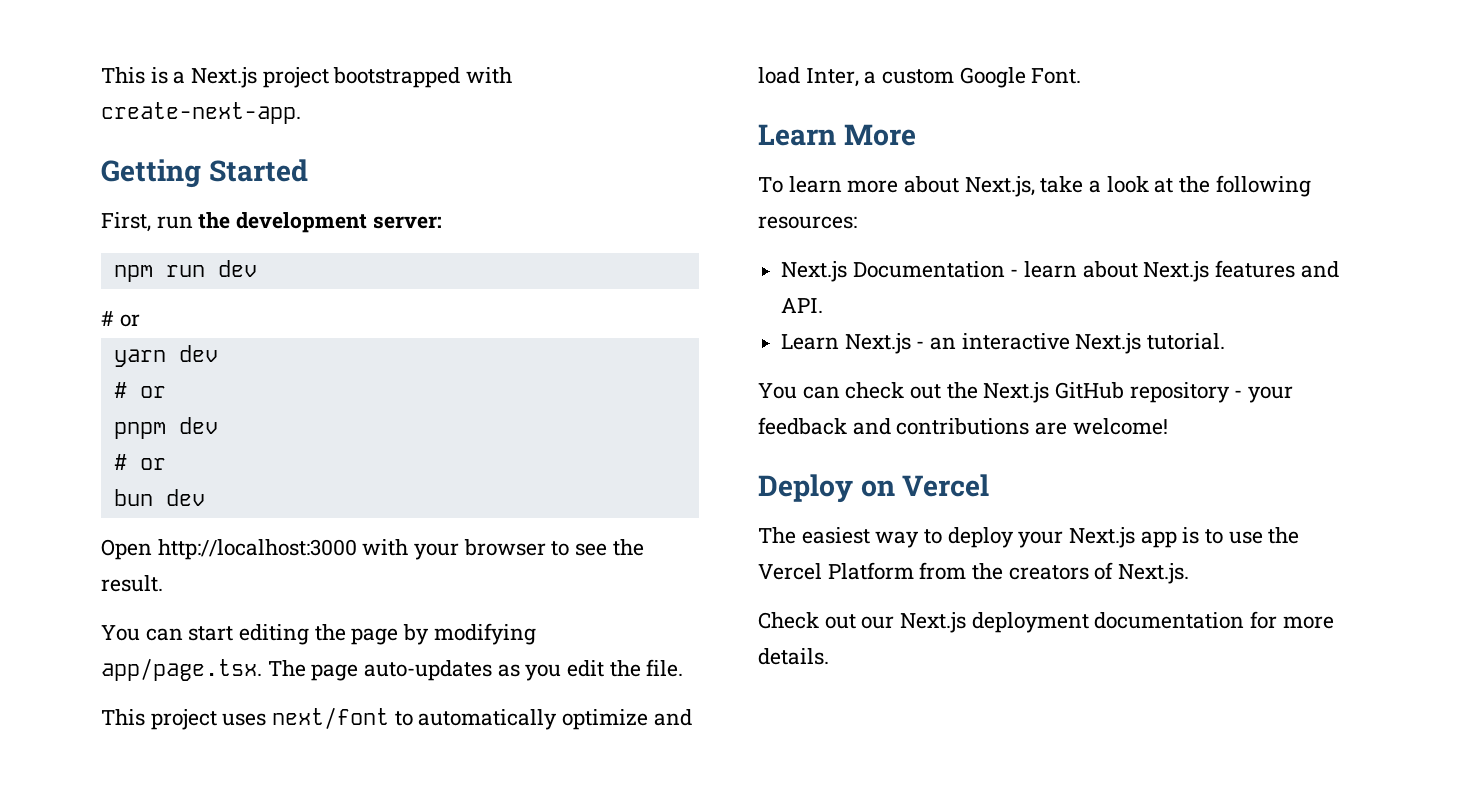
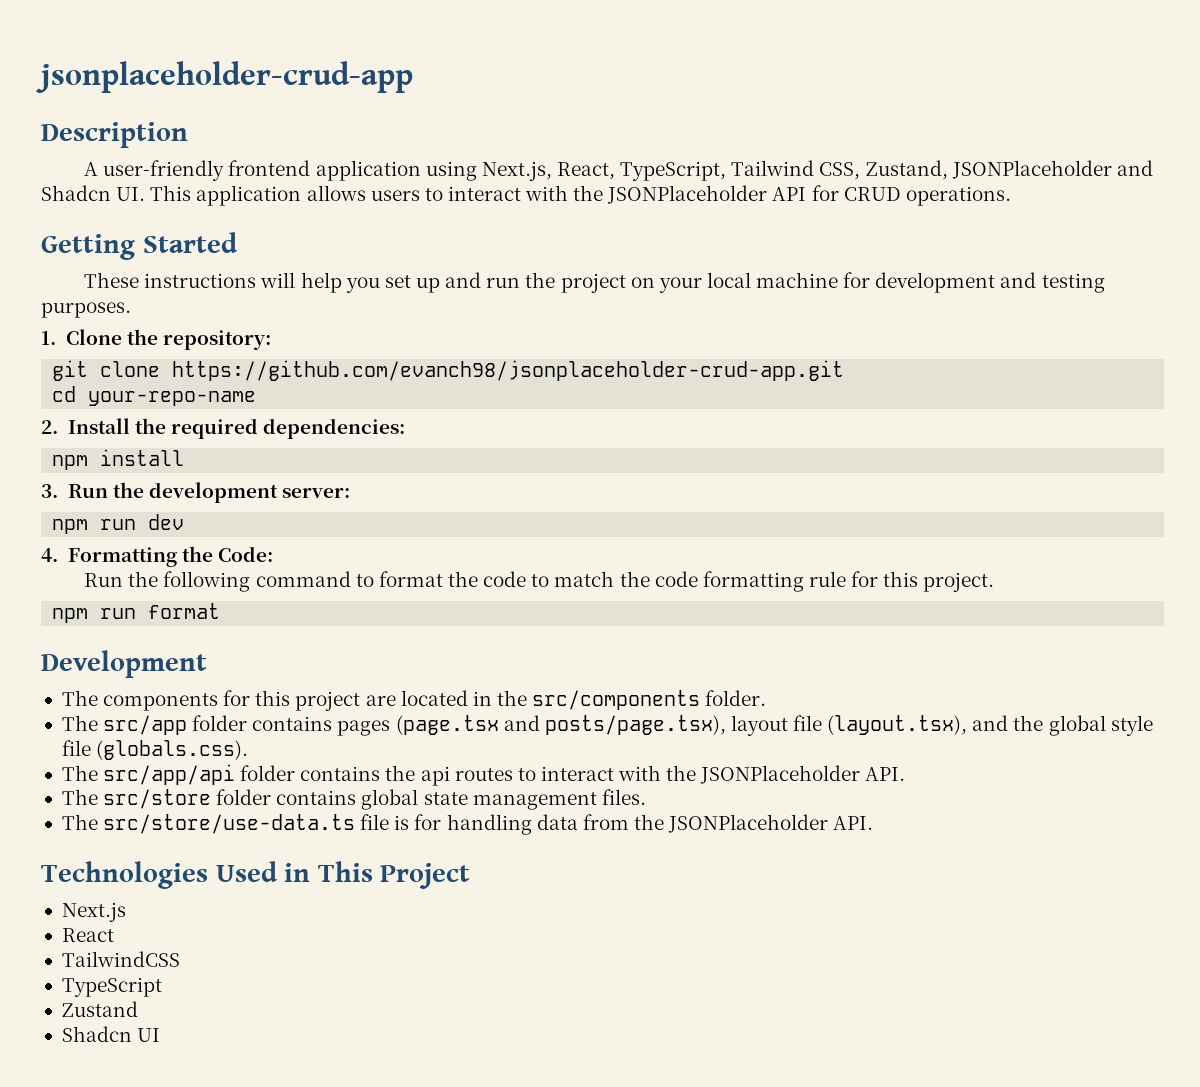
- This is a Next.js project bootstrapped with create-next-app.
+ jsonplaceholder-crud-app
+ Description
+ A user-friendly frontend application using Next.js, React, TypeScript, Tailwind CSS, Zustand, JSONPlaceholder and Shadcn UI. This application allows users to interact with the JSONPlaceholder API for CRUD operations.
  Getting Started
- First, run the development server:
+ These instructions will help you set up and run the project on your local machine for development and testing purposes.
+ 1. Clone the repository:
+ git clone https://github.com/evanch98/jsonplaceholder-crud-app.git
+ cd your-repo-name
+ 2. Install the required dependencies:
+ npm install
+ 3. Run the development server:
  npm run dev
- # or
- yarn dev
- # or
- pnpm dev
- # or
- bun dev
- Open http://localhost:3000 with your browser to see the result.
- You can start editing the page by modifying app/page.tsx. The page auto-updates as you edit the file.
- This project uses next/font to automatically optimize and load Inter, a custom Google Font.
- Learn More
- To learn more about Next.js, take a look at the following resources:
- Next.js Documentation - learn about Next.js features and API.
- Learn Next.js - an interactive Next.js tutorial.
- You can check out the Next.js GitHub repository - your feedback and contributions are welcome!
- Deploy on Vercel
- The easiest way to deploy your Next.js app is to use the Vercel Platform from the creators of Next.js.
- Check out our Next.js deployment documentation for more details.
+ 4. Formatting the Code:
+ Run the following command to format the code to match the code formatting rule for this project.
+ npm run format
+ Development
+ The components for this project are located in the src/components folder.
+ The src/app folder contains pages (page.tsx and posts/page.tsx), layout file (layout.tsx), and the global style file (globals.css).
+ The src/app/api folder contains the api routes to interact with the JSONPlaceholder API.
+ The src/store folder contains global state management files.
+ The src/store/use-data.ts file is for handling data from the JSONPlaceholder API.
+ Technologies Used in This Project
+ Next.js
+ React
+ TailwindCSS
+ TypeScript
+ Zustand
+ Shadcn UI

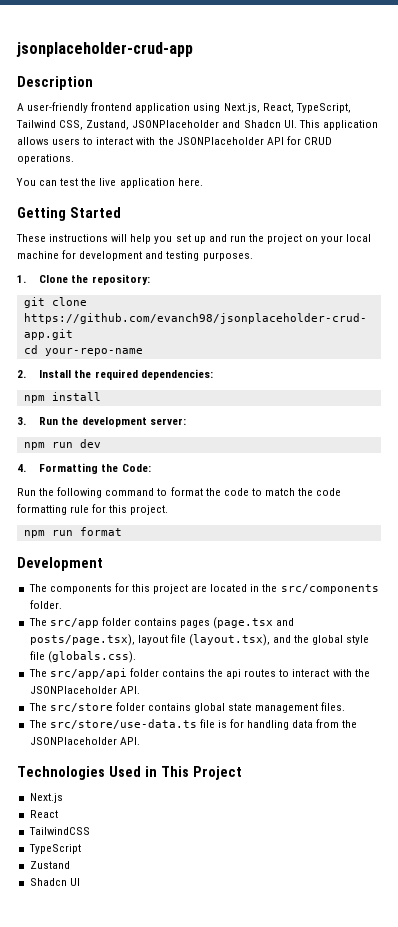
+ You can test the live application here.

